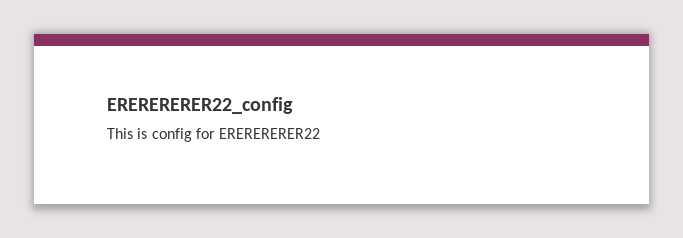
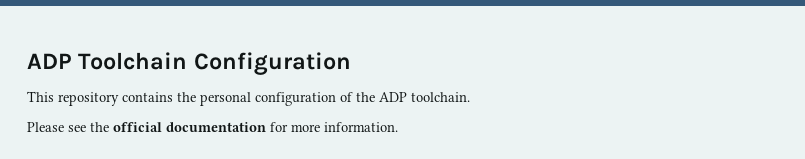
- ERERERERER22_config
- This is config for ERERERERER22
+ ADP Toolchain Configuration
+ This repository contains the personal configuration of the ADP toolchain.
+ Please see the official documentation for more information.

